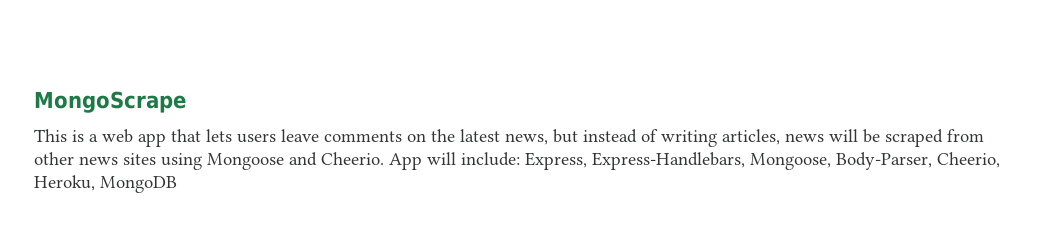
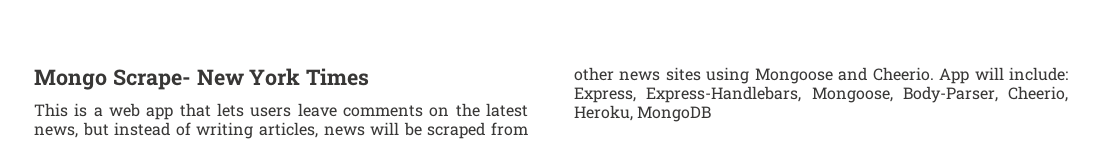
- MongoScrape
+ Mongo Scrape- New York Times

